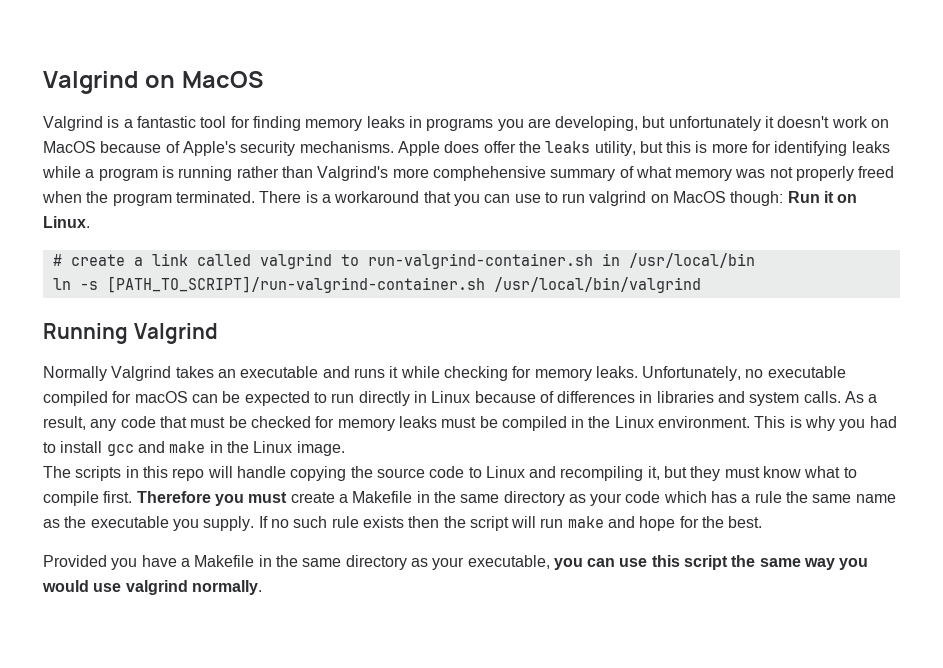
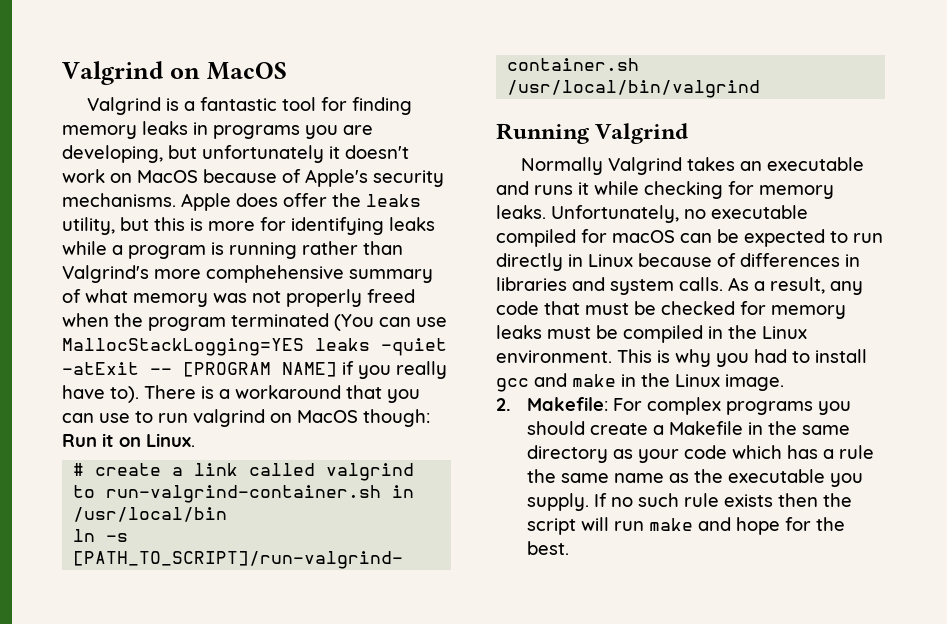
- Apple does offer the leaks utility, but this is more for identifying leaks while a program is running rather than Valgrind's more comphehensive summary of what memory was not properly freed when the program terminated.
+ Apple does offer the leaks utility, but this is more for identifying leaks while a program is running rather than Valgrind's more comphehensive summary of what memory was not properly freed when the program terminated (You can use MallocStackLogging=YES leaks -quiet -atExit -- [PROGRAM NAME] if you really have to).
- The scripts in this repo will handle copying the source code to Linux and recompiling it, but they must know what to compile first. Therefore you must create a Makefile in the same directory as your code which has a rule the same name as the executable you supply.
+ 2. Makefile: For complex programs you should create a Makefile in the same directory as your code which has a rule the same name as the executable you supply.
- Provided you have a Makefile in the same directory as your executable, you can use this script the same way you would use valgrind normally.

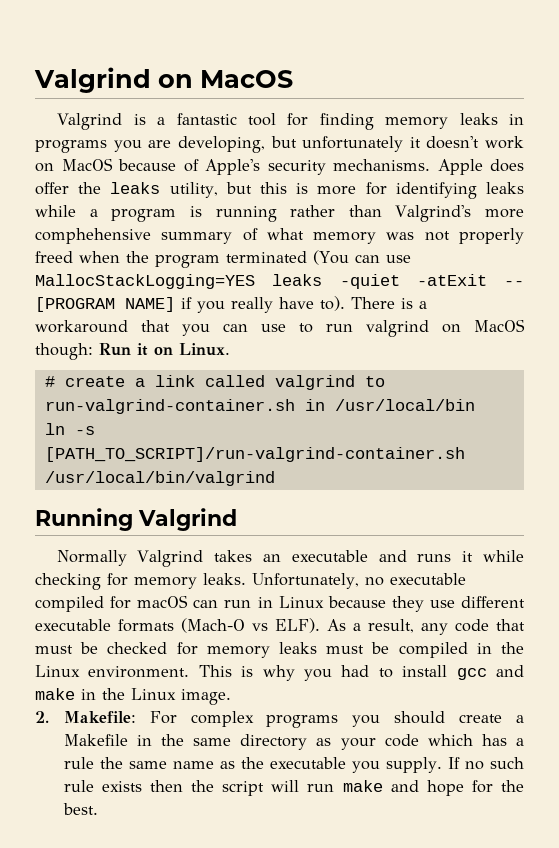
- Unfortunately, no executable compiled for macOS can be expected to run directly in Linux because of differences in libraries and system calls.
+ Unfortunately, no executable compiled for macOS can run in Linux because they use different executable formats (Mach-O vs ELF).

